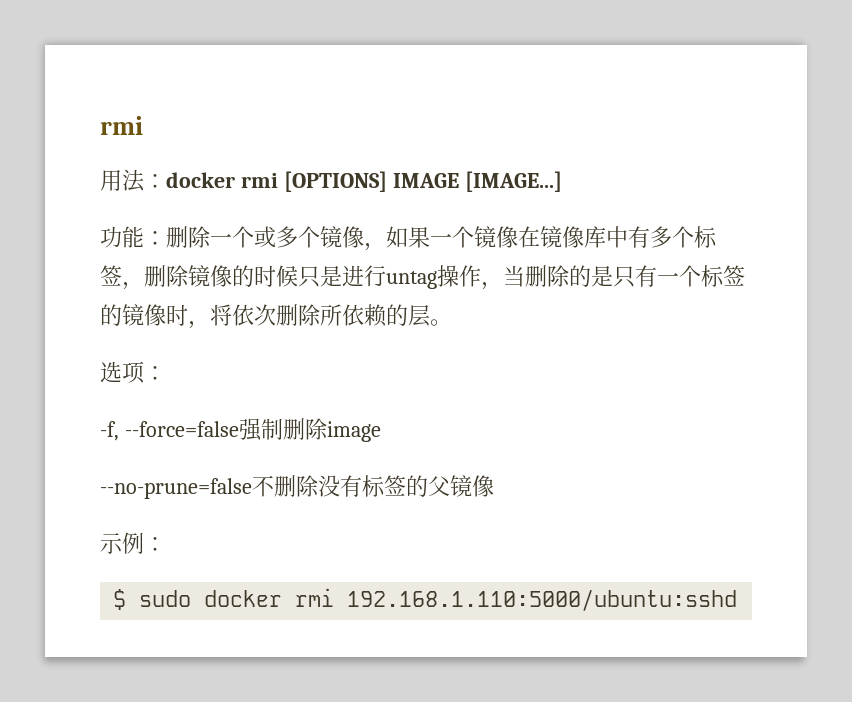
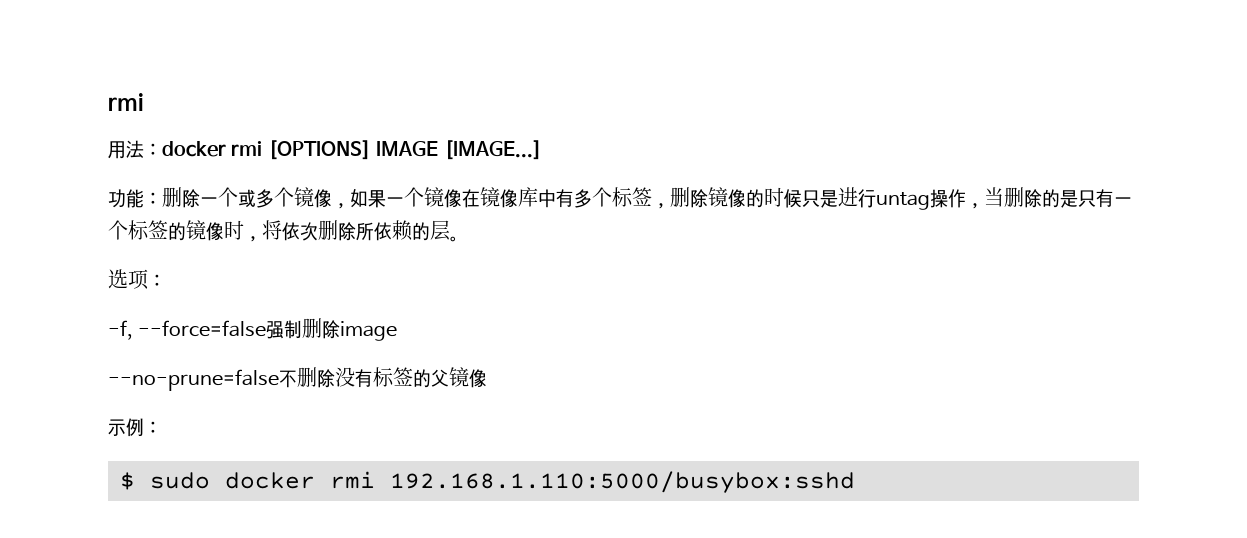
- $ sudo docker rmi 192.168.1.110:5000/ubuntu:sshd
+ $ sudo docker rmi 192.168.1.110:5000/busybox:sshd

